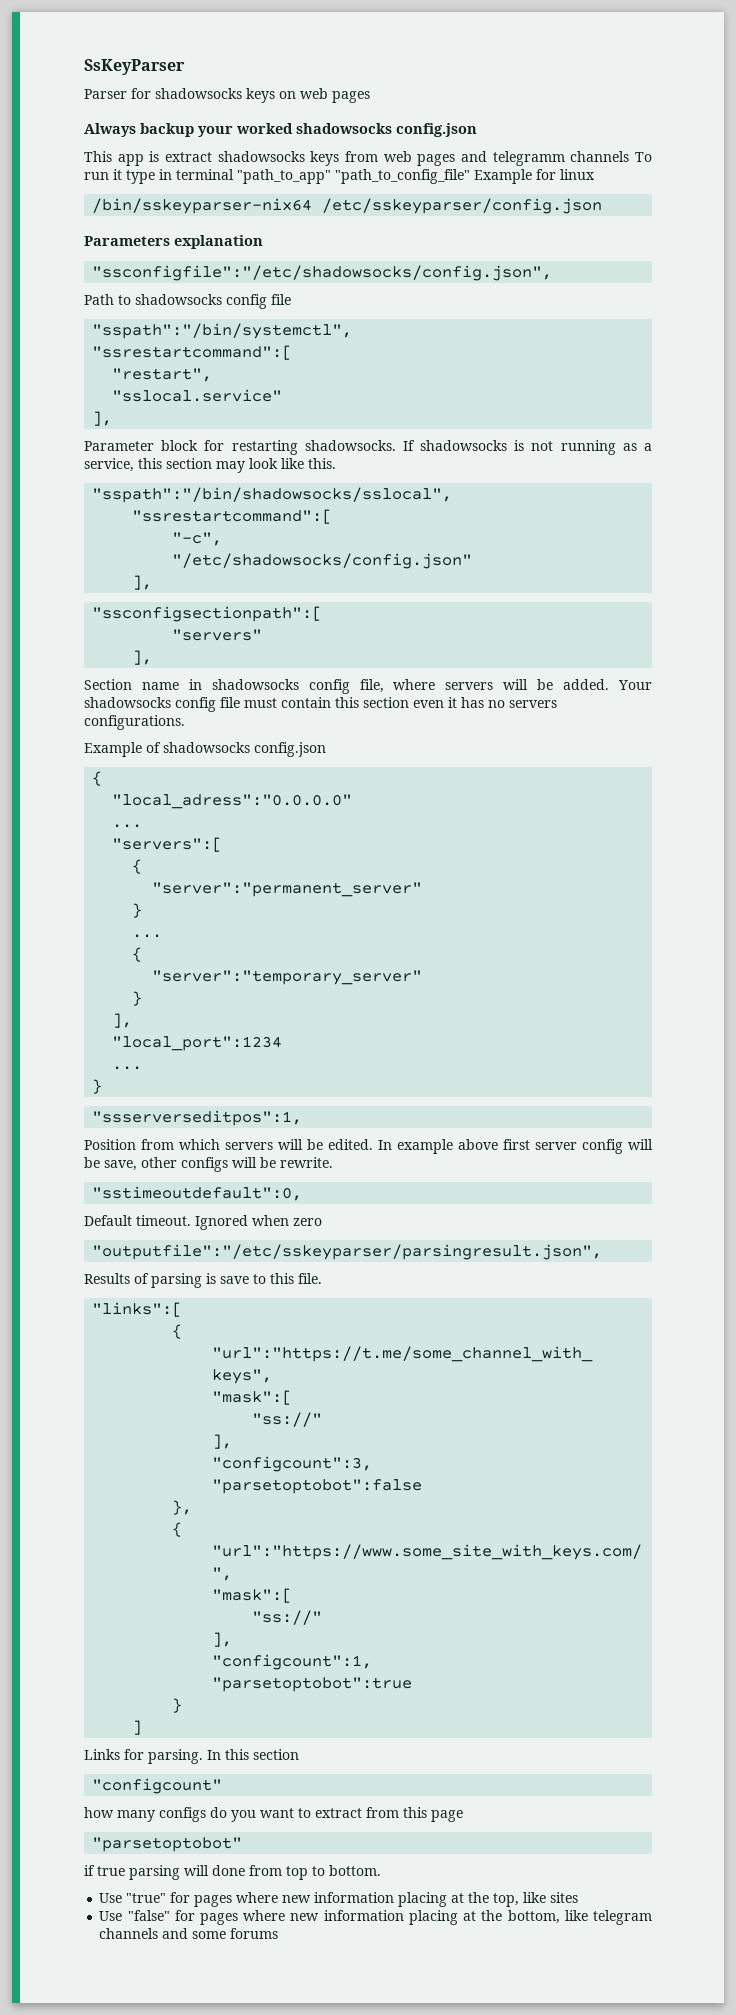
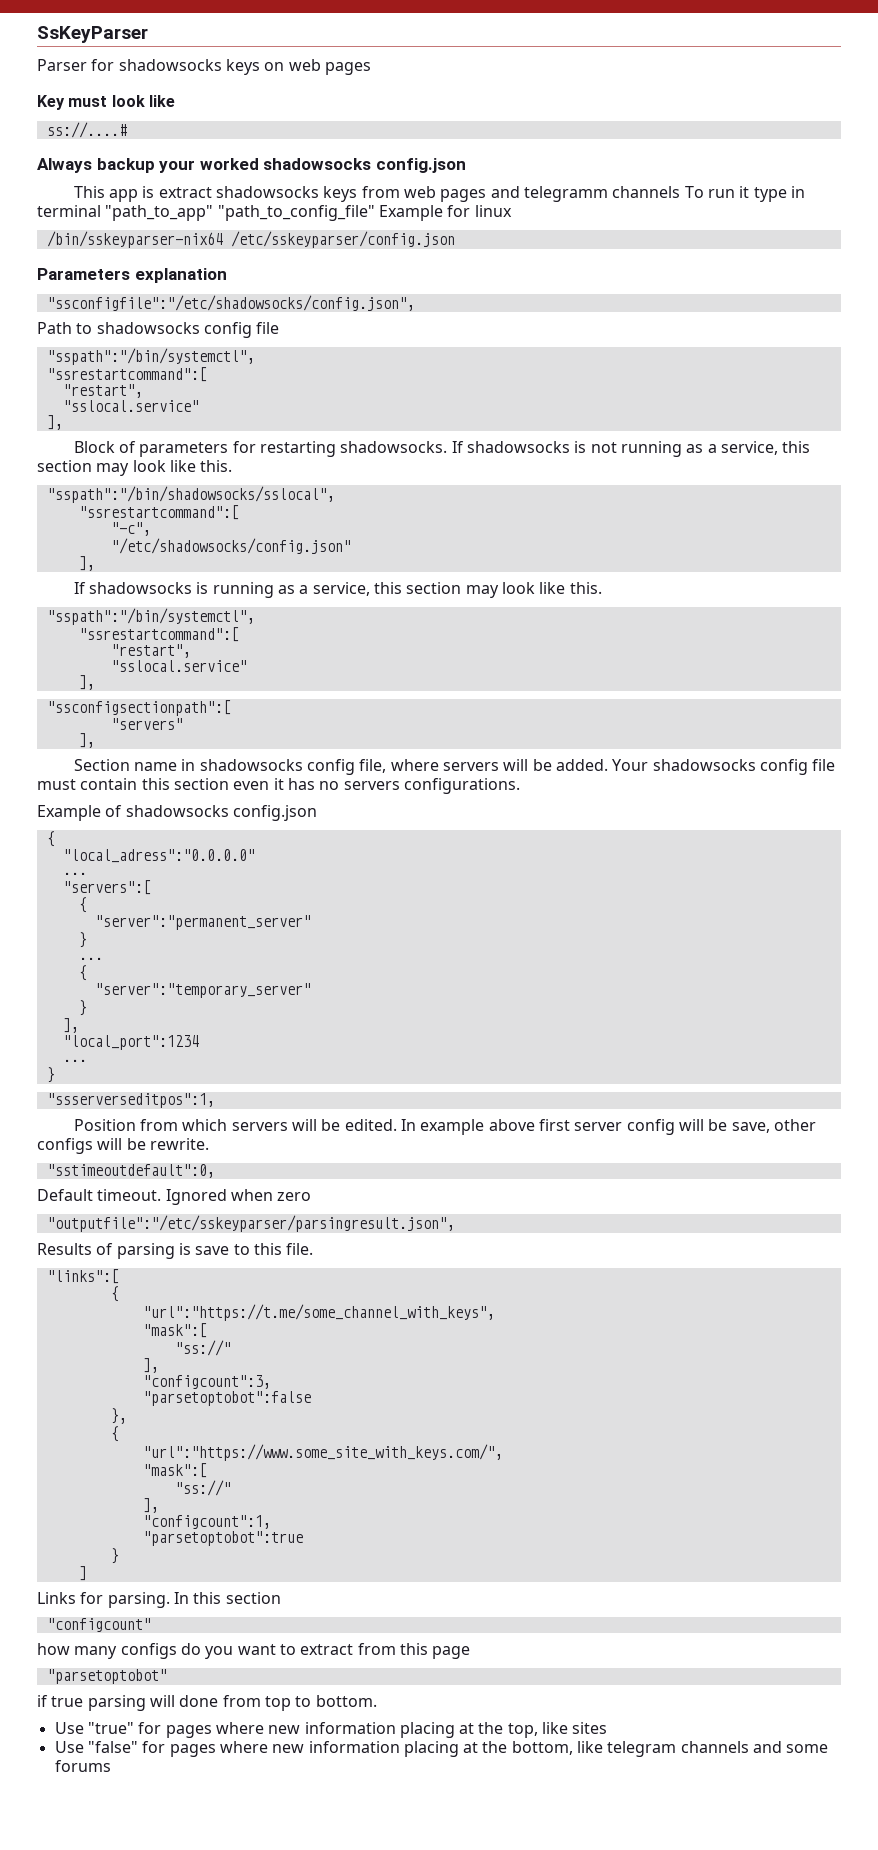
+ Key must look like
+ ss://....#
- Parameter block for restarting shadowsocks.
+ Block of parameters for restarting shadowsocks.
+ If shadowsocks is running as a service, this section may look like this.
+ "sspath":"/bin/systemctl",
+ "ssrestartcommand":[
+ "restart",
+ "sslocal.service"
+ ],

